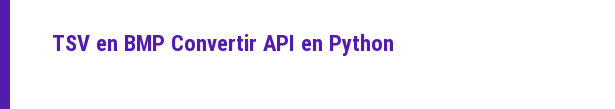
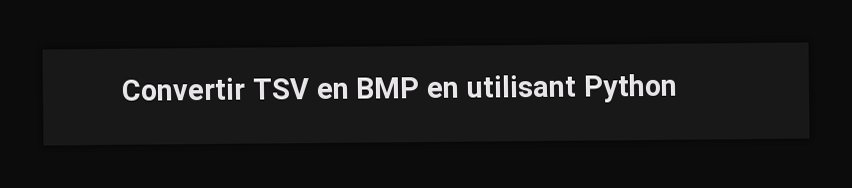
- TSV en BMP Convertir API en Python
+ Convertir TSV en BMP en utilisant Python

